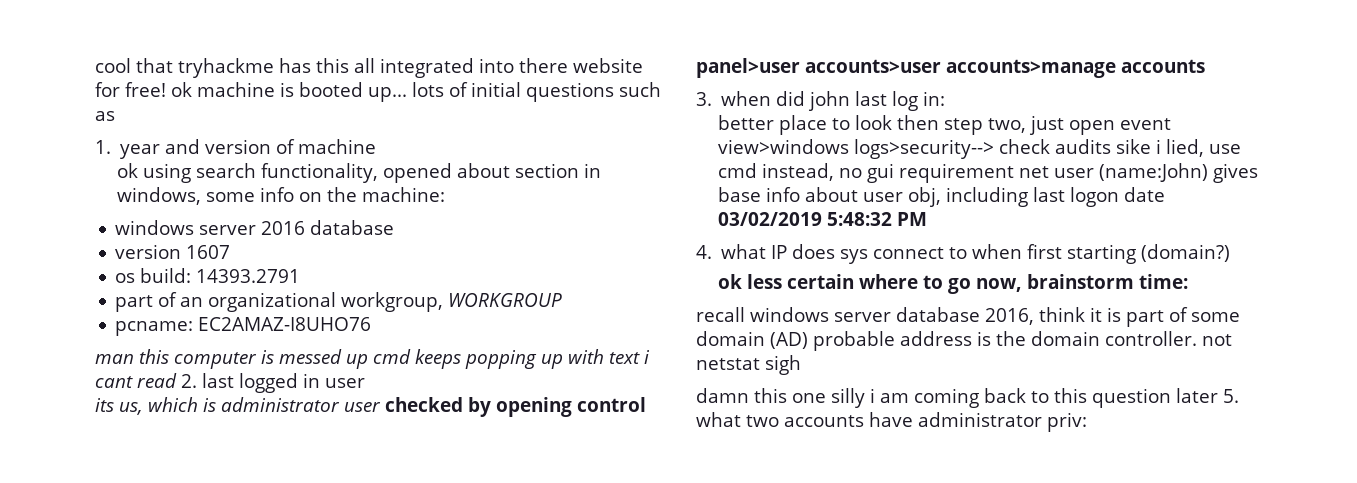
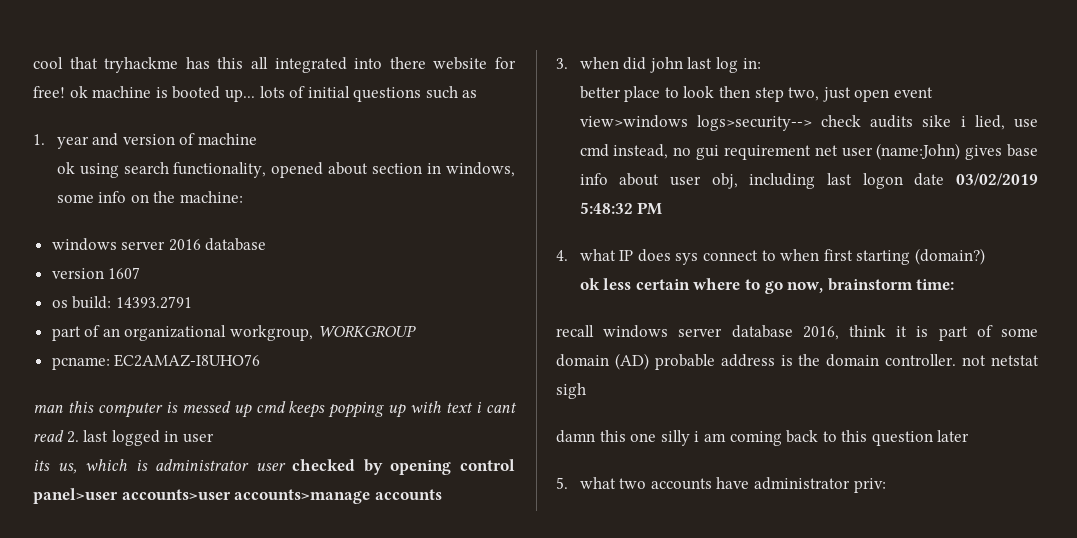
- damn this one silly i am coming back to this question later 5. what two accounts have administrator priv:
+ damn this one silly i am coming back to this question later
+ 5. what two accounts have administrator priv:

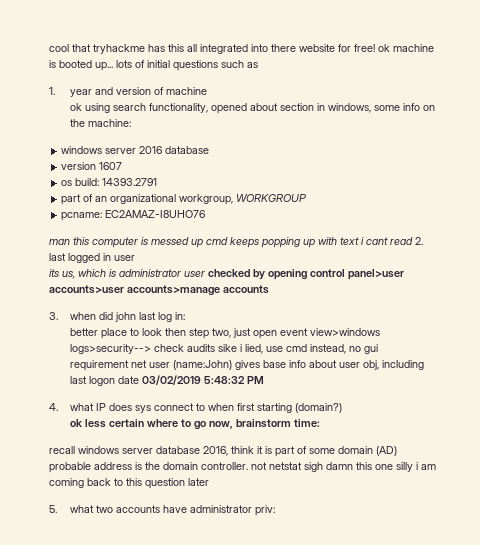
- recall windows server database 2016, think it is part of some domain (AD) probable address is the domain controller. not netstat sigh
- damn this one silly i am coming back to this question later
+ recall windows server database 2016, think it is part of some domain (AD) probable address is the domain controller. not netstat sigh damn this one silly i am coming back to this question later

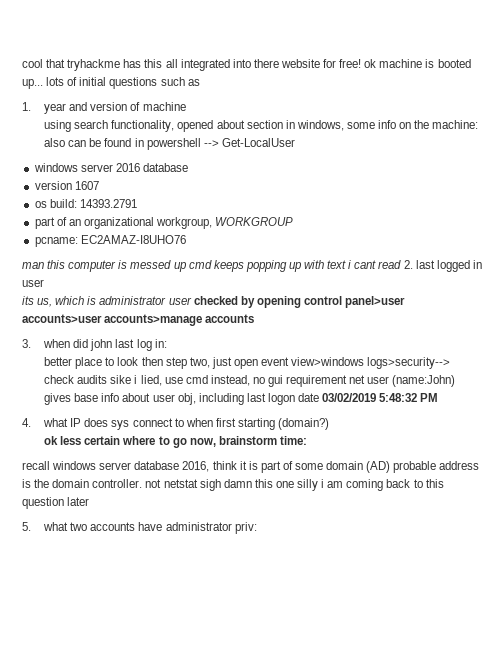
- ok using search functionality, opened about section in windows, some info on the machine:
+ using search functionality, opened about section in windows, some info on the machine: also can be found in powershell --> Get-LocalUser

